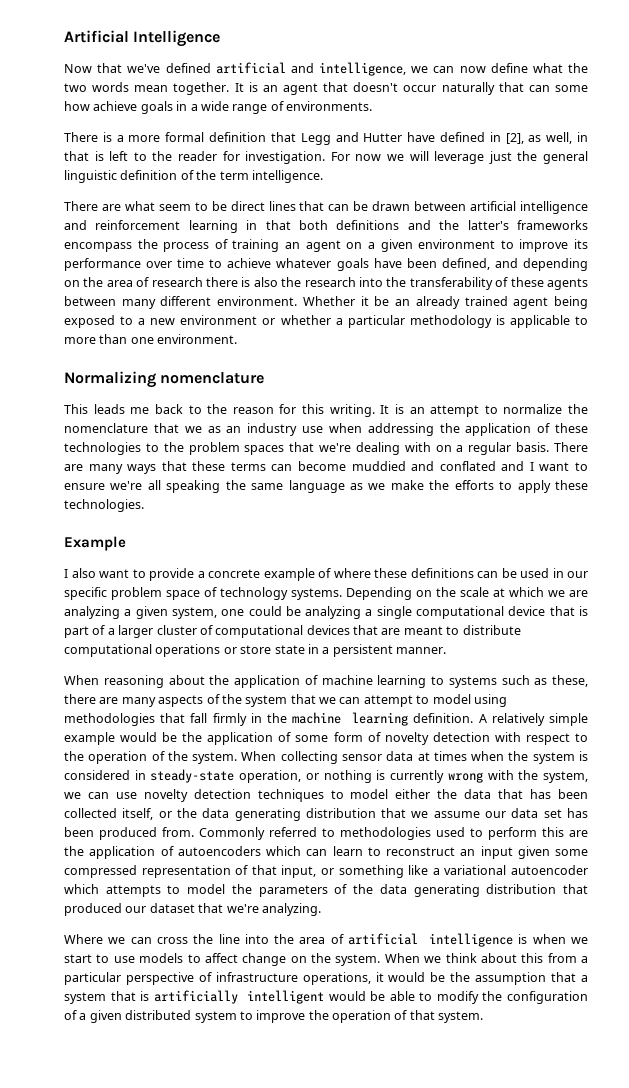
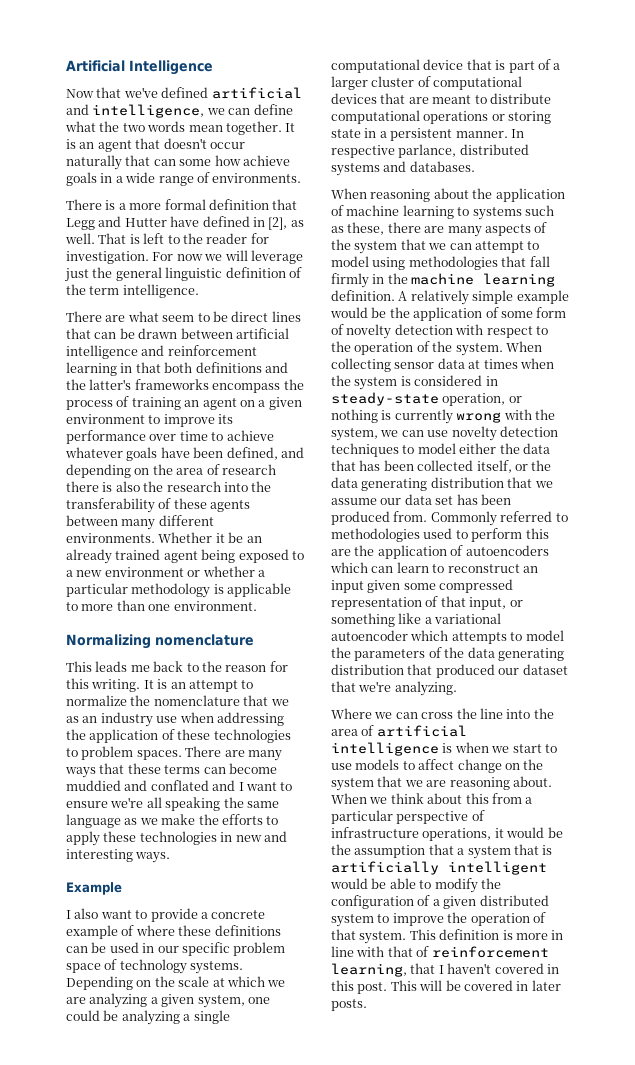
- Now that we've defined artificial and intelligence, we can now define what the two words mean together.
+ Now that we've defined artificial and intelligence, we can define what the two words mean together.
- There is a more formal definition that Legg and Hutter have defined in [2], as well, in that is left to the reader for investigation.
+ There is a more formal definition that Legg and Hutter have defined in [2], as well. That is left to the reader for investigation.
- There are what seem to be direct lines that can be drawn between artificial intelligence and reinforcement learning in that both definitions and the latter's frameworks encompass the process of training an agent on a given environment to improve its performance over time to achieve whatever goals have been defined, and depending on the area of research there is also the research into the transferability of these agents between many different environment.
+ There are what seem to be direct lines that can be drawn between artificial intelligence and reinforcement learning in that both definitions and the latter's frameworks encompass the process of training an agent on a given environment to improve its performance over time to achieve whatever goals have been defined, and depending on the area of research there is also the research into the transferability of these agents between many different environments.
- It is an attempt to normalize the nomenclature that we as an industry use when addressing the application of these technologies to the problem spaces that we're dealing with on a regular basis.
+ It is an attempt to normalize the nomenclature that we as an industry use when addressing the application of these technologies to problem spaces.
- There are many ways that these terms can become muddied and conflated and I want to ensure we're all speaking the same language as we make the efforts to apply these technologies.
+ There are many ways that these terms can become muddied and conflated and I want to ensure we're all speaking the same language as we make the efforts to apply these technologies in new and interesting ways.
- Depending on the scale at which we are analyzing a given system, one could be analyzing a single computational device that is part of a larger cluster of computational devices that are meant to distribute computational operations or store state in a persistent manner.
+ Depending on the scale at which we are analyzing a given system, one could be analyzing a single computational device that is part of a larger cluster of computational devices that are meant to distribute computational operations or storing state in a persistent manner. In respective parlance, distributed systems and databases.
- Where we can cross the line into the area of artificial intelligence is when we start to use models to affect change on the system.
+ Where we can cross the line into the area of artificial intelligence is when we start to use models to affect change on the system that we are reasoning about.
+ This definition is more in line with that of reinforcement learning, that I haven't covered in this post. This will be covered in later posts.

